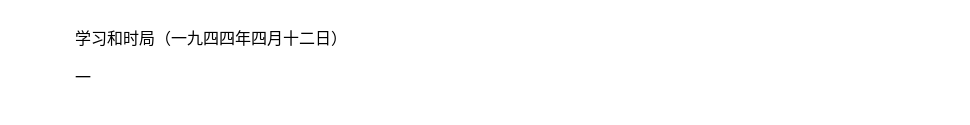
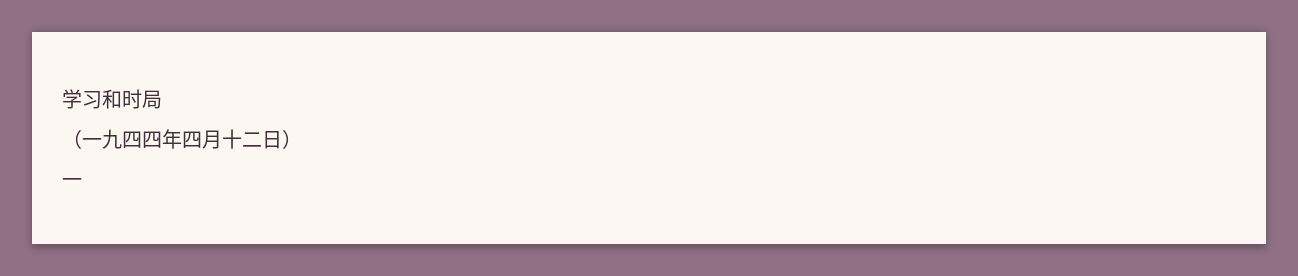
- 学习和时局（一九四四年四月十二日）
+ 学习和时局
+ （一九四四年四月十二日）

